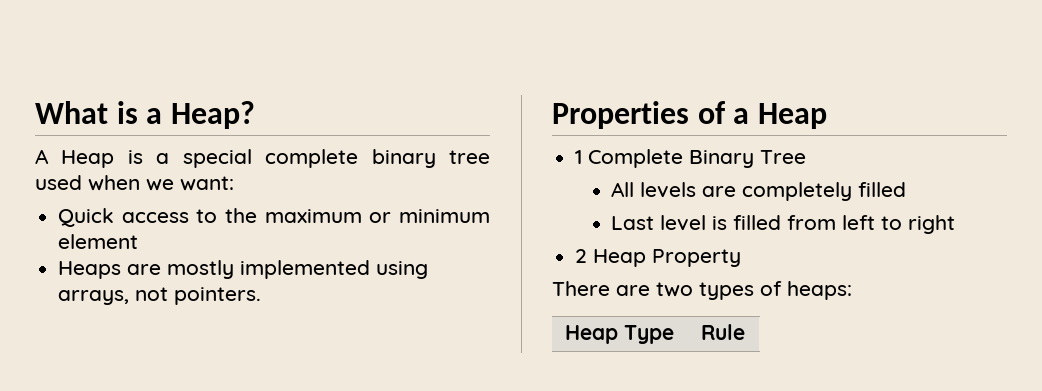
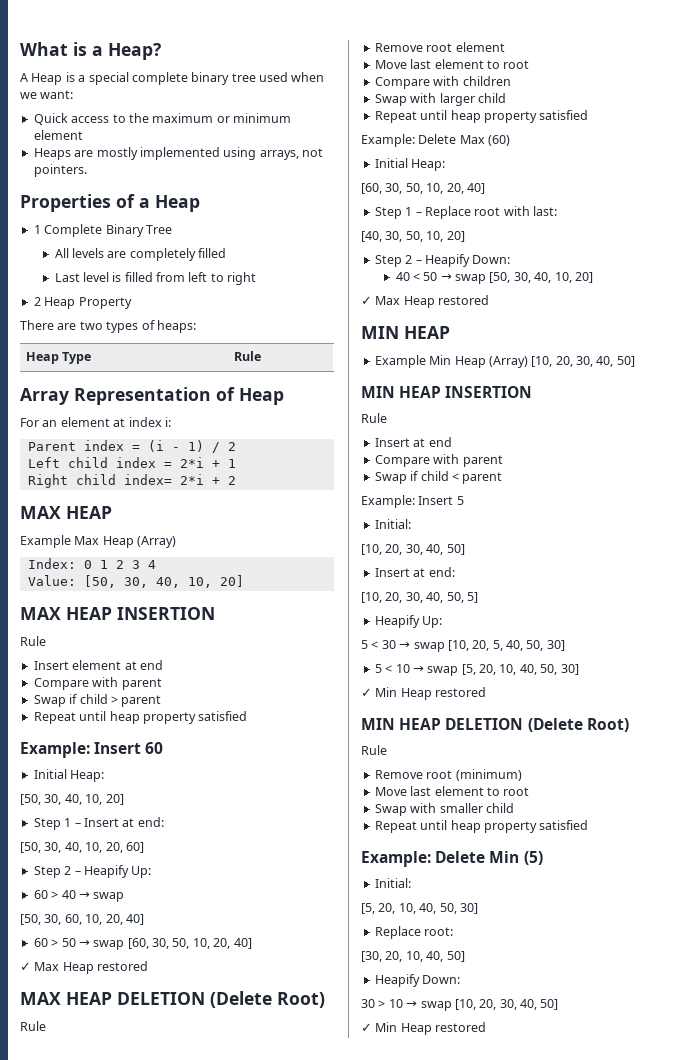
+ Array Representation of Heap
+ For an element at index i:
+ Parent index = (i - 1) / 2
+ Left child index = 2*i + 1
+ Right child index= 2*i + 2
+ MAX HEAP
+ Example Max Heap (Array)
+ Index: 0 1 2 3 4
+ Value: [50, 30, 40, 10, 20]
+ MAX HEAP INSERTION
+ Rule
+ Insert element at end
+ Compare with parent
+ Swap if child > parent
+ Repeat until heap property satisfied
+ Example: Insert 60
+ Initial Heap:
+ [50, 30, 40, 10, 20]
+ Step 1 – Insert at end:
+ [50, 30, 40, 10, 20, 60]
+ Step 2 – Heapify Up:
+ 60 > 40 → swap
+ [50, 30, 60, 10, 20, 40]
+ 60 > 50 → swap [60, 30, 50, 10, 20, 40]
+ ✓ Max Heap restored
+ MAX HEAP DELETION (Delete Root)
+ Rule
+ Remove root element
+ Move last element to root
+ Compare with children
+ Swap with larger child
+ Repeat until heap property satisfied
+ Example: Delete Max (60)
+ Initial Heap:
+ [60, 30, 50, 10, 20, 40]
+ Step 1 – Replace root with last:
+ [40, 30, 50, 10, 20]
+ Step 2 – Heapify Down:
+ 40 < 50 → swap [50, 30, 40, 10, 20]
+ ✓ Max Heap restored
+ MIN HEAP
+ Example Min Heap (Array) [10, 20, 30, 40, 50]
+ MIN HEAP INSERTION
+ Rule
+ Insert at end
+ Compare with parent
+ Swap if child < parent
+ Example: Insert 5
+ Initial:
+ [10, 20, 30, 40, 50]
+ Insert at end:
+ [10, 20, 30, 40, 50, 5]
+ Heapify Up:
+ 5 < 30 → swap [10, 20, 5, 40, 50, 30]
+ 5 < 10 → swap [5, 20, 10, 40, 50, 30]
+ ✓ Min Heap restored
+ MIN HEAP DELETION (Delete Root)
+ Rule
+ Remove root (minimum)
+ Move last element to root
+ Swap with smaller child
+ Repeat until heap property satisfied
+ Example: Delete Min (5)
+ Initial:
+ [5, 20, 10, 40, 50, 30]
+ Replace root:
+ [30, 20, 10, 40, 50]
+ Heapify Down:
+ 30 > 10 → swap [10, 20, 30, 40, 50]
+ ✓ Min Heap restored

